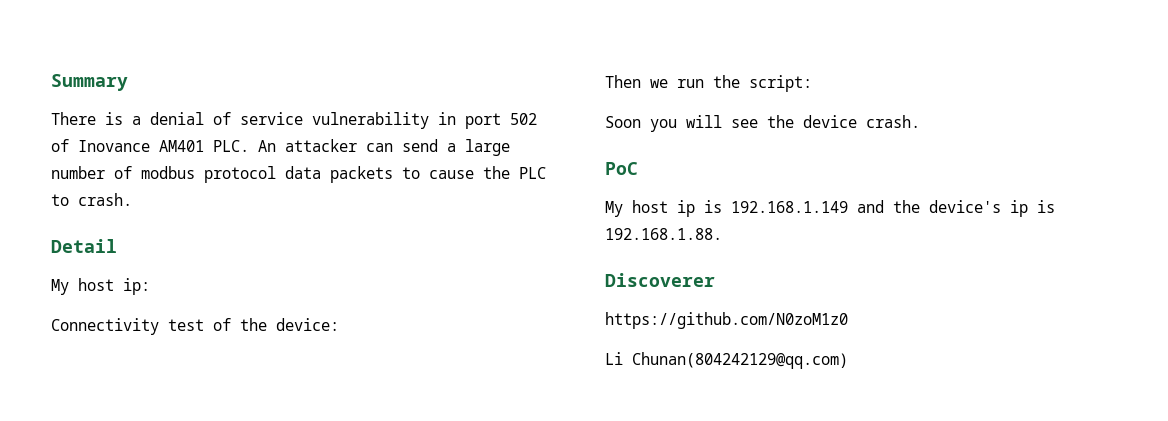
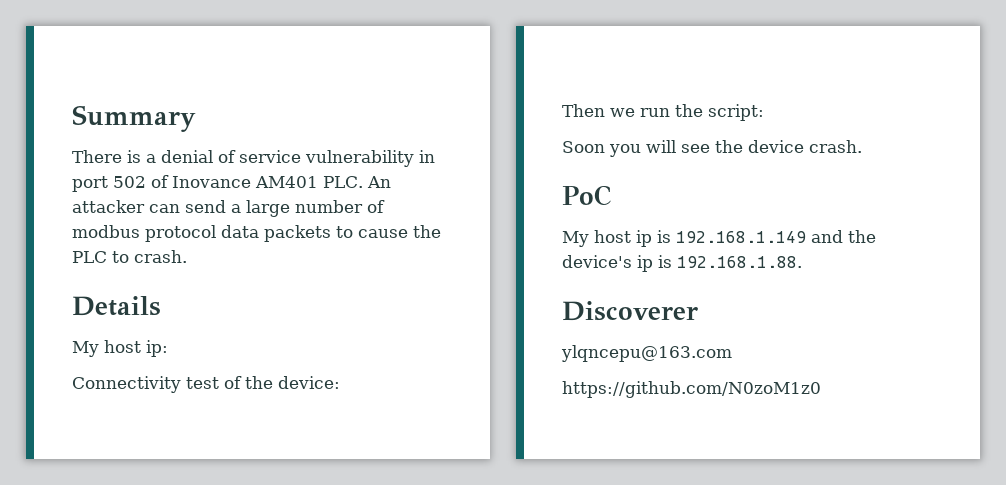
- Detail
+ Details
+ ylqncepu@163.com
- Li Chunan(804242129@qq.com)

